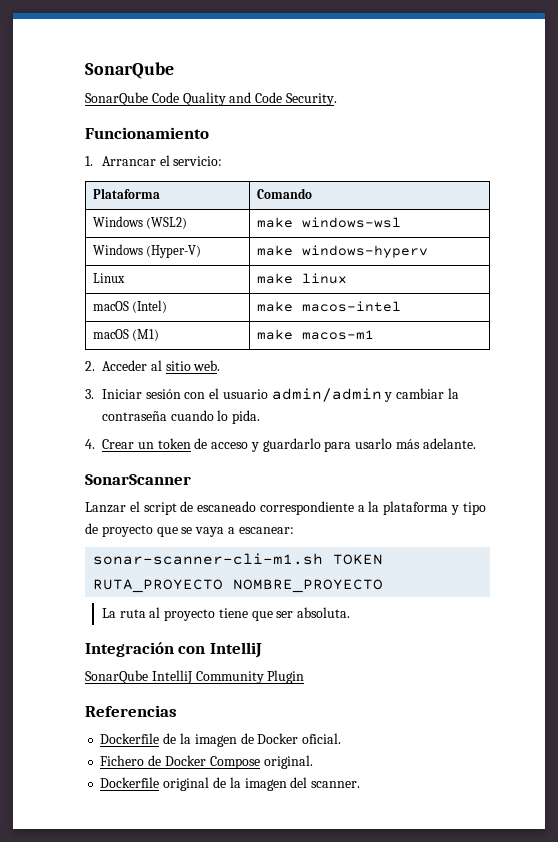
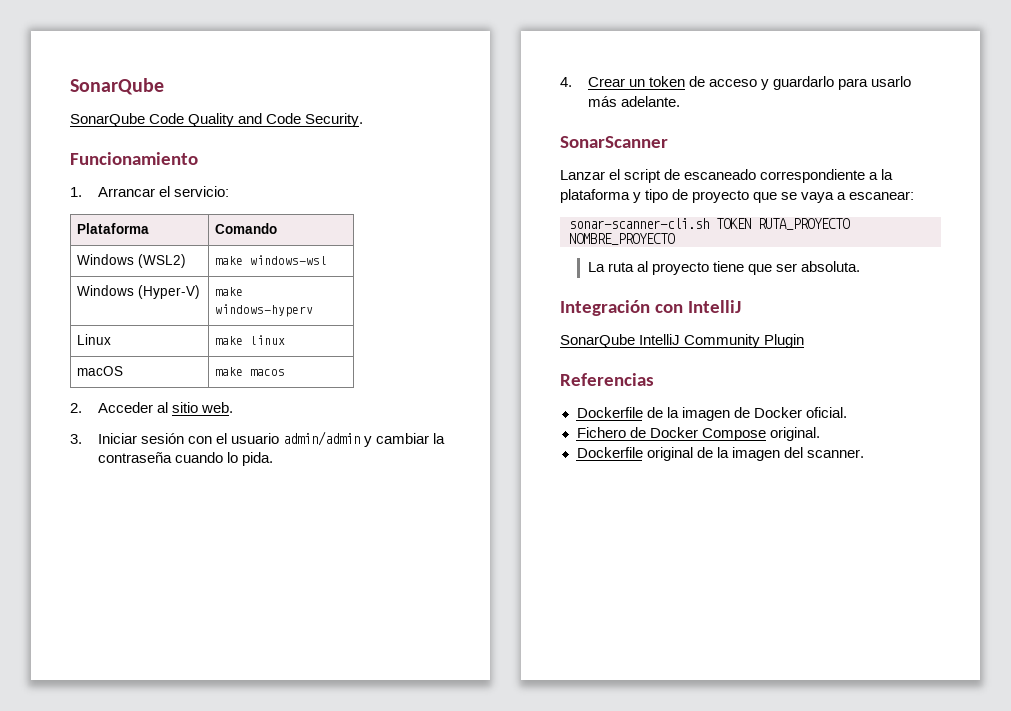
- macOS (Intel) | make macos-intel
- macOS (M1) | make macos-m1
+ macOS | make macos
- sonar-scanner-cli-m1.sh TOKEN RUTA_PROYECTO NOMBRE_PROYECTO
+ sonar-scanner-cli.sh TOKEN RUTA_PROYECTO NOMBRE_PROYECTO

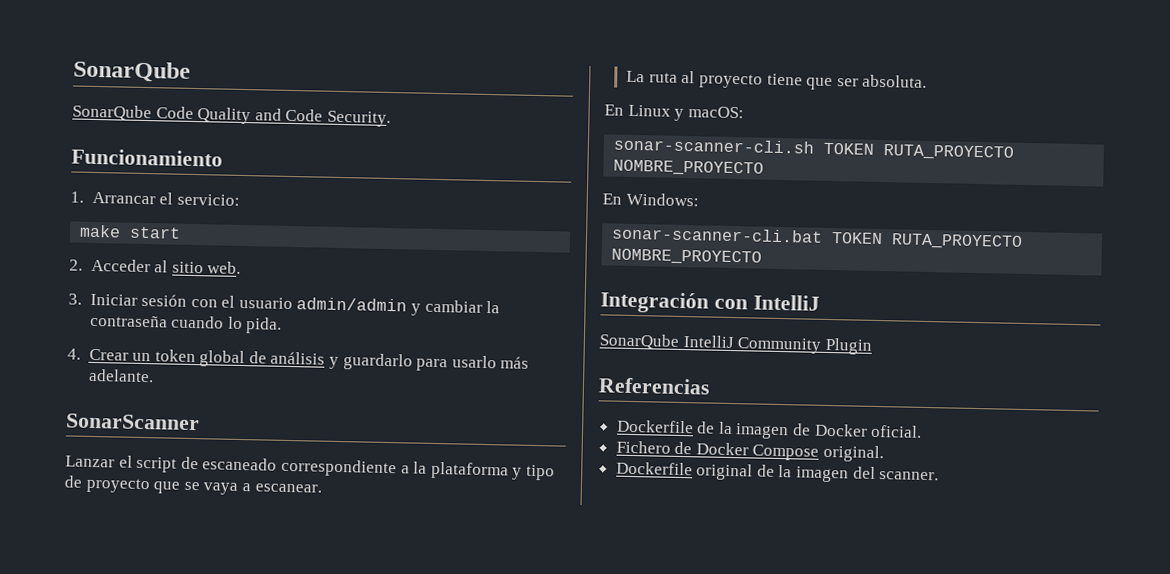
- Plataforma | Comando
- Windows (WSL2) | make windows-wsl
- Windows (Hyper-V) | make windows-hyperv
- Linux | make linux
- macOS | make macos
+ make start
- 4. Crear un token de acceso y guardarlo para usarlo más adelante.
+ 4. Crear un token global de análisis y guardarlo para usarlo más adelante.
- Lanzar el script de escaneado correspondiente a la plataforma y tipo de proyecto que se vaya a escanear:
- sonar-scanner-cli.sh TOKEN RUTA_PROYECTO NOMBRE_PROYECTO
+ Lanzar el script de escaneado correspondiente a la plataforma y tipo de proyecto que se vaya a escanear.
+ En Linux y macOS:
+ sonar-scanner-cli.sh TOKEN RUTA_PROYECTO NOMBRE_PROYECTO
+ En Windows:
+ sonar-scanner-cli.bat TOKEN RUTA_PROYECTO NOMBRE_PROYECTO

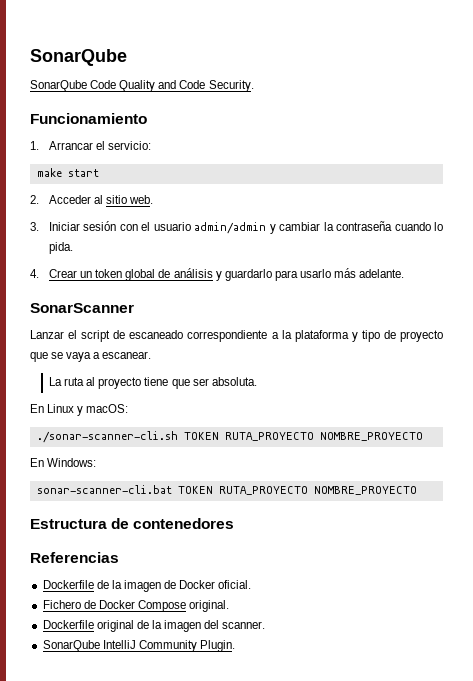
- sonar-scanner-cli.sh TOKEN RUTA_PROYECTO NOMBRE_PROYECTO
+ ./sonar-scanner-cli.sh TOKEN RUTA_PROYECTO NOMBRE_PROYECTO
- Integración con IntelliJ
- SonarQube IntelliJ Community Plugin
+ Estructura de contenedores
+ SonarQube IntelliJ Community Plugin.

